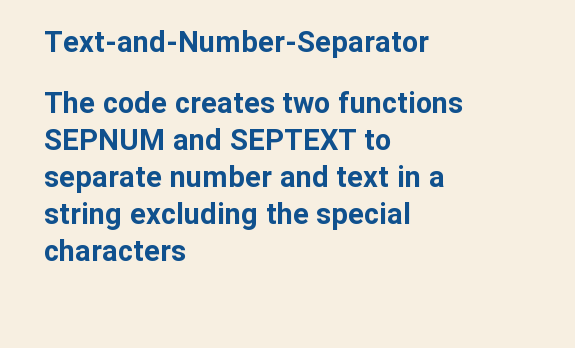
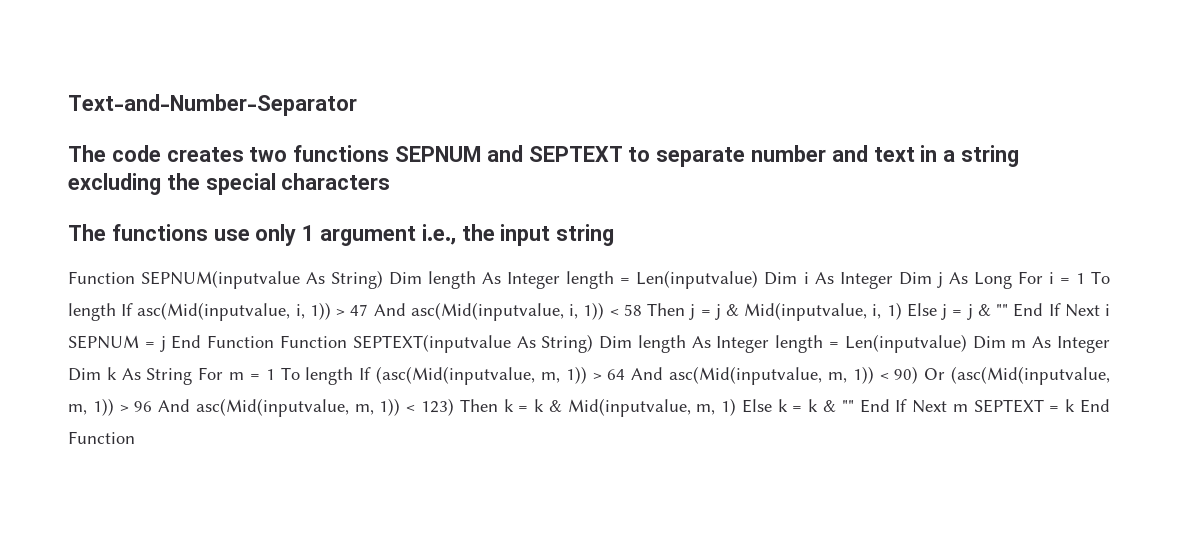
+ The functions use only 1 argument i.e., the input string
+ Function SEPNUM(inputvalue As String) Dim length As Integer length = Len(inputvalue) Dim i As Integer Dim j As Long For i = 1 To length If asc(Mid(inputvalue, i, 1)) > 47 And asc(Mid(inputvalue, i, 1)) < 58 Then j = j & Mid(inputvalue, i, 1) Else j = j & "" End If Next i SEPNUM = j End Function Function SEPTEXT(inputvalue As String) Dim length As Integer length = Len(inputvalue) Dim m As Integer Dim k As String For m = 1 To length If (asc(Mid(inputvalue, m, 1)) > 64 And asc(Mid(inputvalue, m, 1)) < 90) Or (asc(Mid(inputvalue, m, 1)) > 96 And asc(Mid(inputvalue, m, 1)) < 123) Then k = k & Mid(inputvalue, m, 1) Else k = k & "" End If Next m SEPTEXT = k End Function

